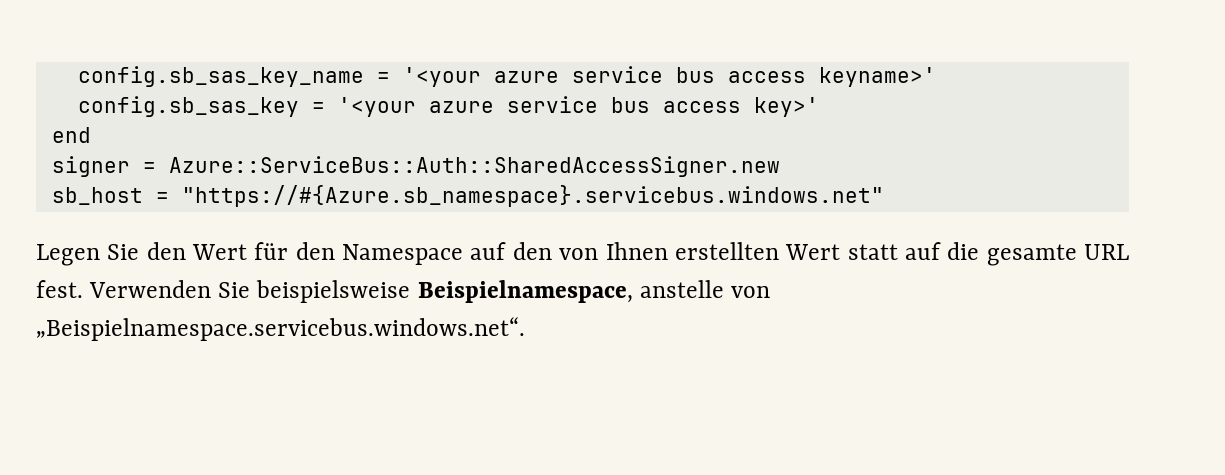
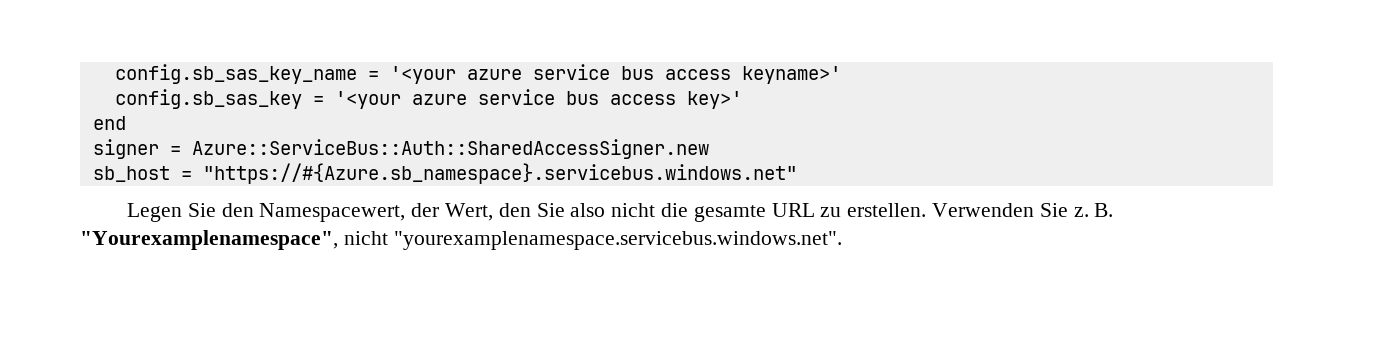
- Legen Sie den Wert für den Namespace auf den von Ihnen erstellten Wert statt auf die gesamte URL fest. Verwenden Sie beispielsweise Beispielnamespace, anstelle von „Beispielnamespace.servicebus.windows.net“.
+ Legen Sie den Namespacewert, der Wert, den Sie also nicht die gesamte URL zu erstellen. Verwenden Sie z. B. "Yourexamplenamespace", nicht "yourexamplenamespace.servicebus.windows.net".

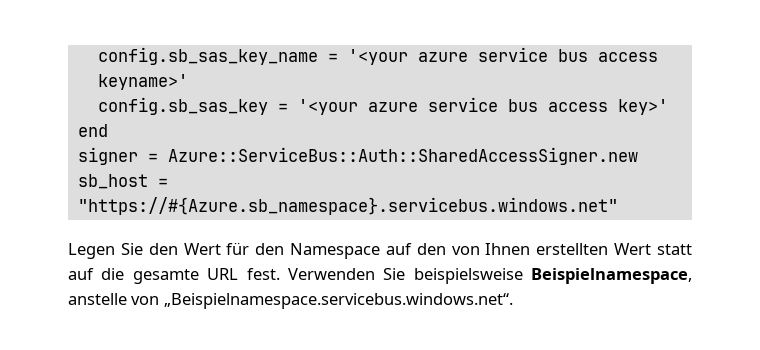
- Legen Sie den Namespacewert, der Wert, den Sie also nicht die gesamte URL zu erstellen. Verwenden Sie z. B. "Yourexamplenamespace", nicht "yourexamplenamespace.servicebus.windows.net".
+ Legen Sie den Wert für den Namespace auf den von Ihnen erstellten Wert statt auf die gesamte URL fest. Verwenden Sie beispielsweise Beispielnamespace, anstelle von „Beispielnamespace.servicebus.windows.net“.

